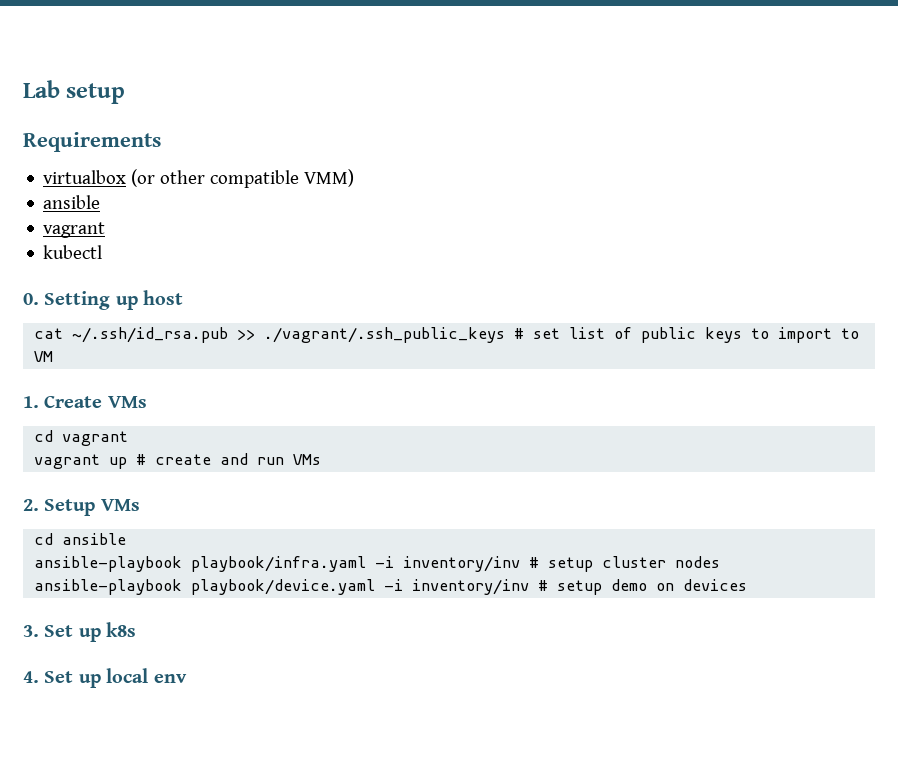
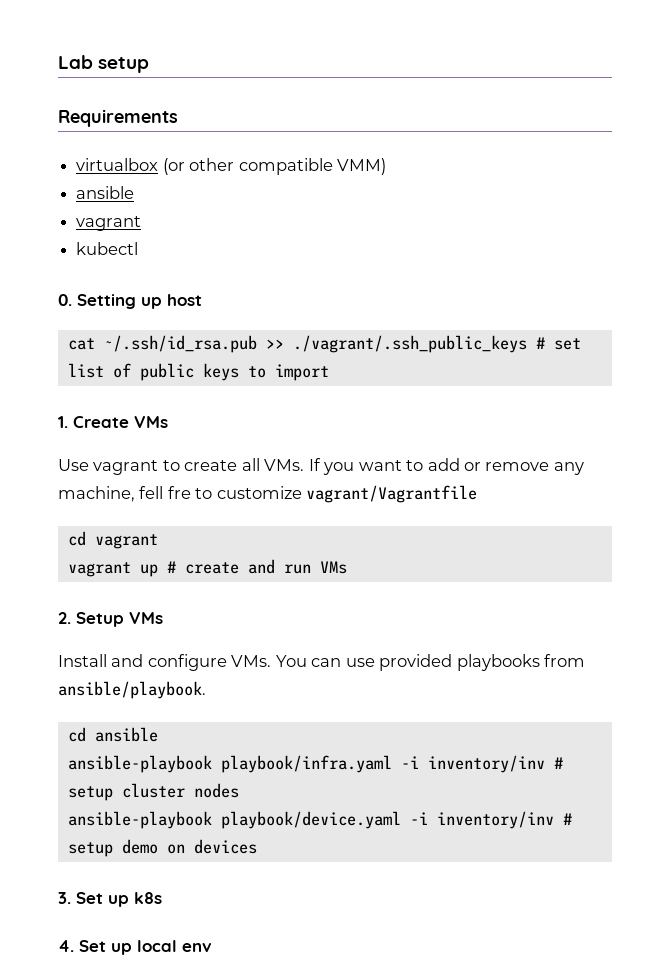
- cat ~/.ssh/id_rsa.pub >> ./vagrant/.ssh_public_keys # set list of public keys to import to VM
+ cat ~/.ssh/id_rsa.pub >> ./vagrant/.ssh_public_keys # set list of public keys to import
+ Use vagrant to create all VMs. If you want to add or remove any machine, fell fre to customize vagrant/Vagrantfile
+ Install and configure VMs. You can use provided playbooks from ansible/playbook.

